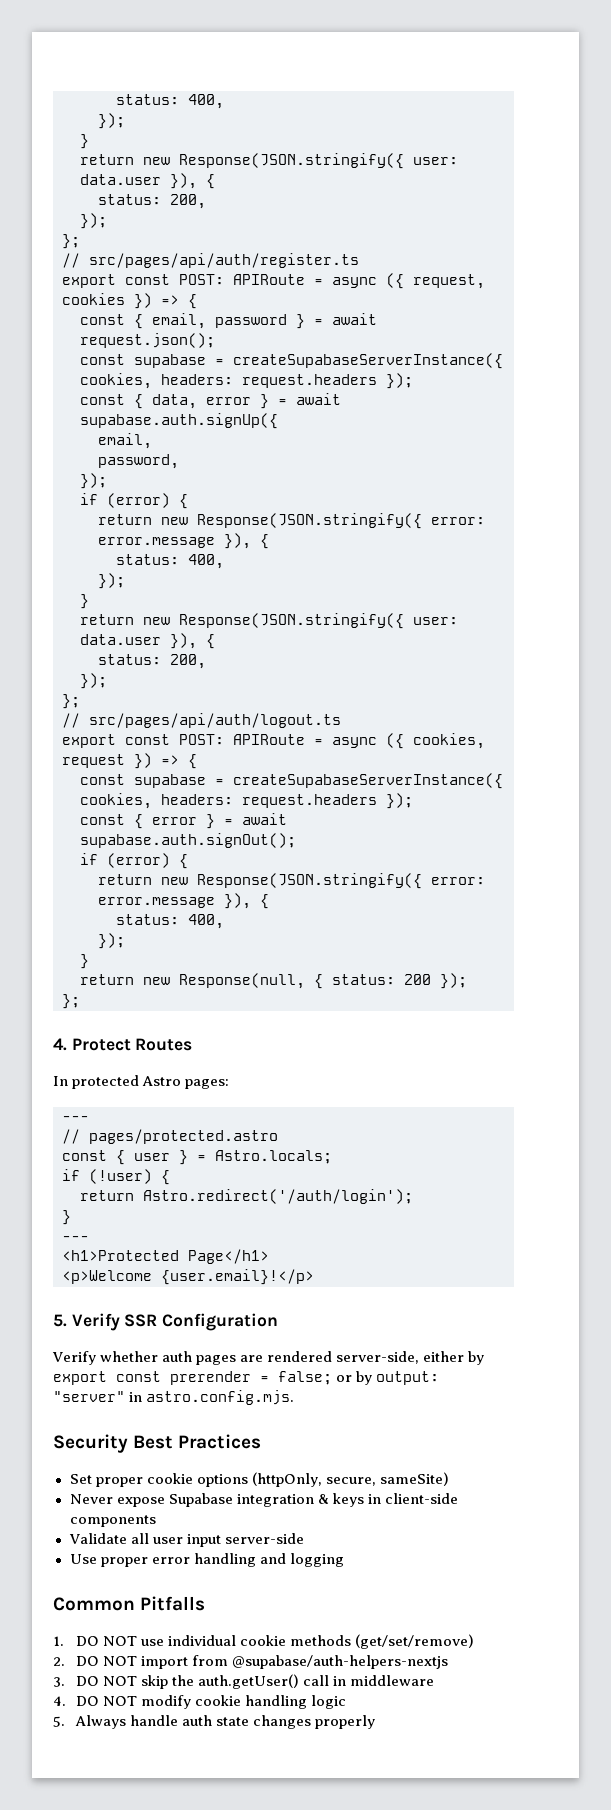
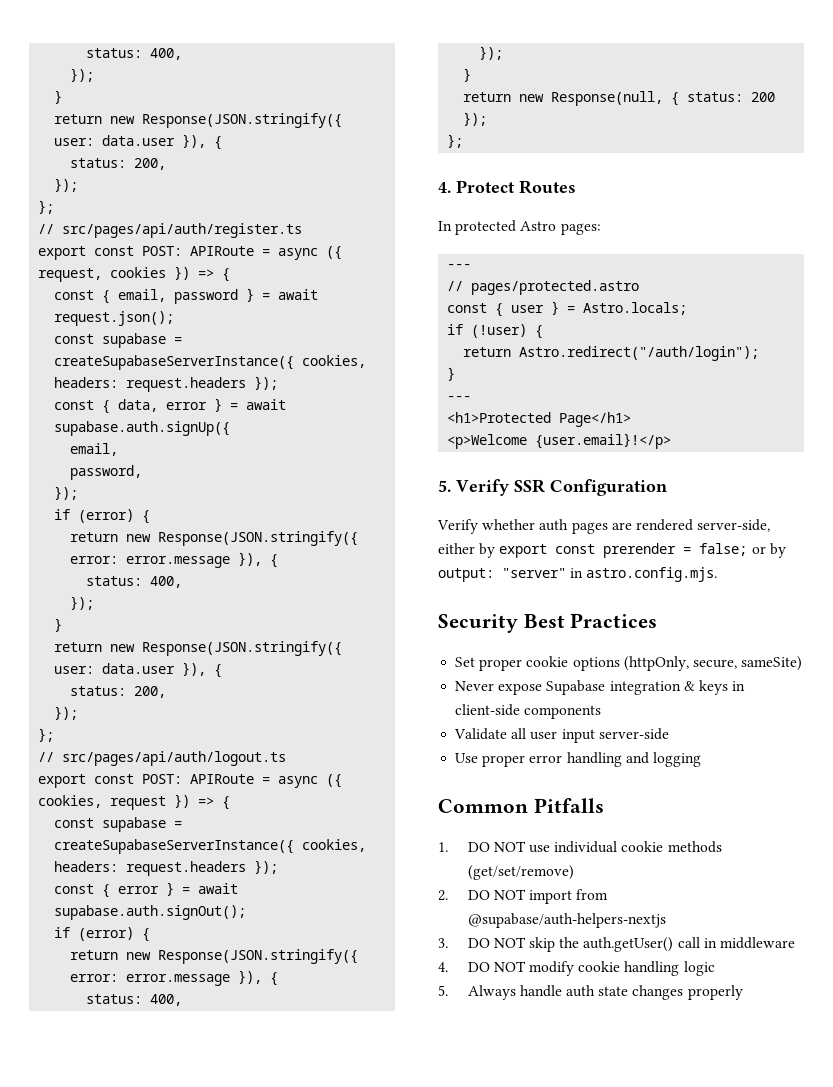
- return Astro.redirect('/auth/login');
+ return Astro.redirect("/auth/login");

